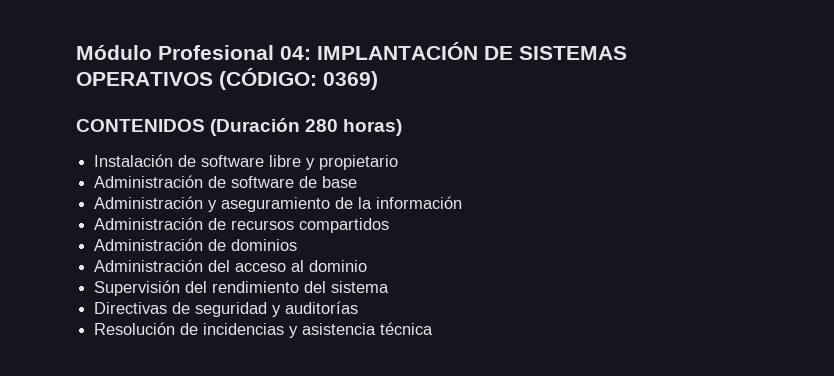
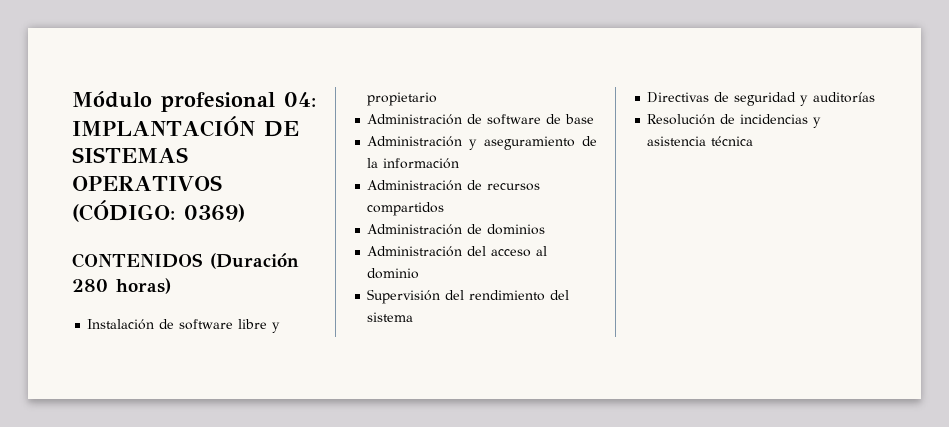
- Módulo Profesional 04: IMPLANTACIÓN DE SISTEMAS OPERATIVOS (CÓDIGO: 0369)
+ Módulo profesional 04: IMPLANTACIÓN DE SISTEMAS OPERATIVOS (CÓDIGO: 0369)

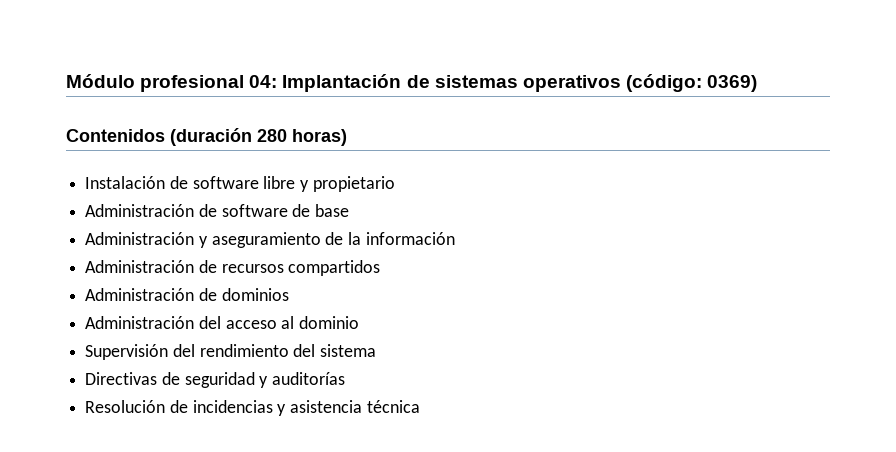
- Módulo profesional 04: IMPLANTACIÓN DE SISTEMAS OPERATIVOS (CÓDIGO: 0369)
+ Módulo profesional 04: Implantación de sistemas operativos (código: 0369)
- CONTENIDOS (Duración 280 horas)
+ Contenidos (duración 280 horas)

